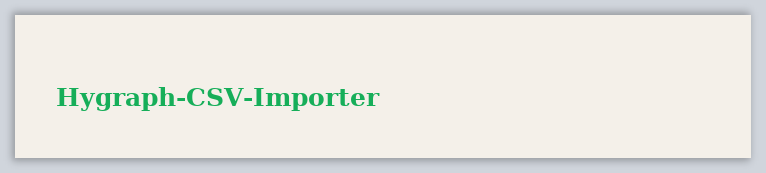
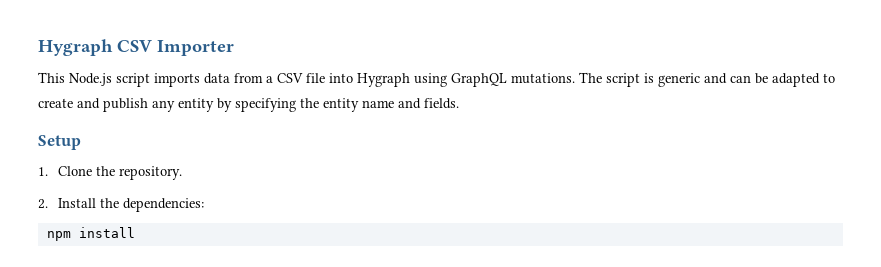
- Hygraph-CSV-Importer
+ Hygraph CSV Importer
+ This Node.js script imports data from a CSV file into Hygraph using GraphQL mutations. The script is generic and can be adapted to create and publish any entity by specifying the entity name and fields.
+ Setup
+ 1. Clone the repository.
+ 2. Install the dependencies:
+ npm install

